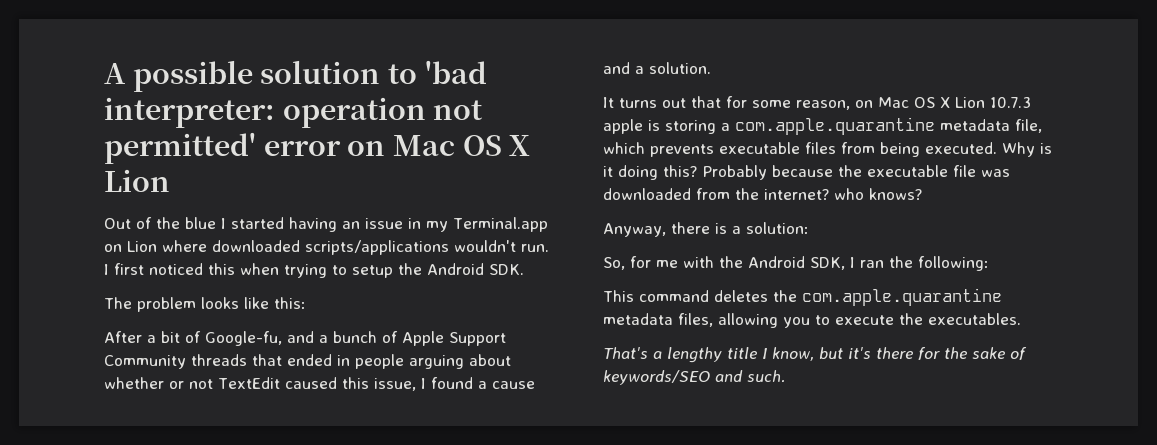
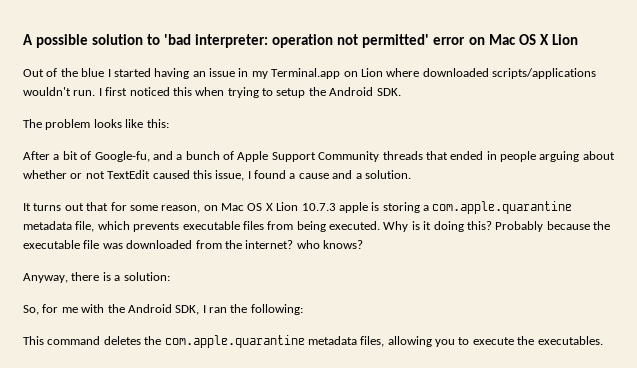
- That's a lengthy title I know, but it's there for the sake of keywords/SEO and such.

